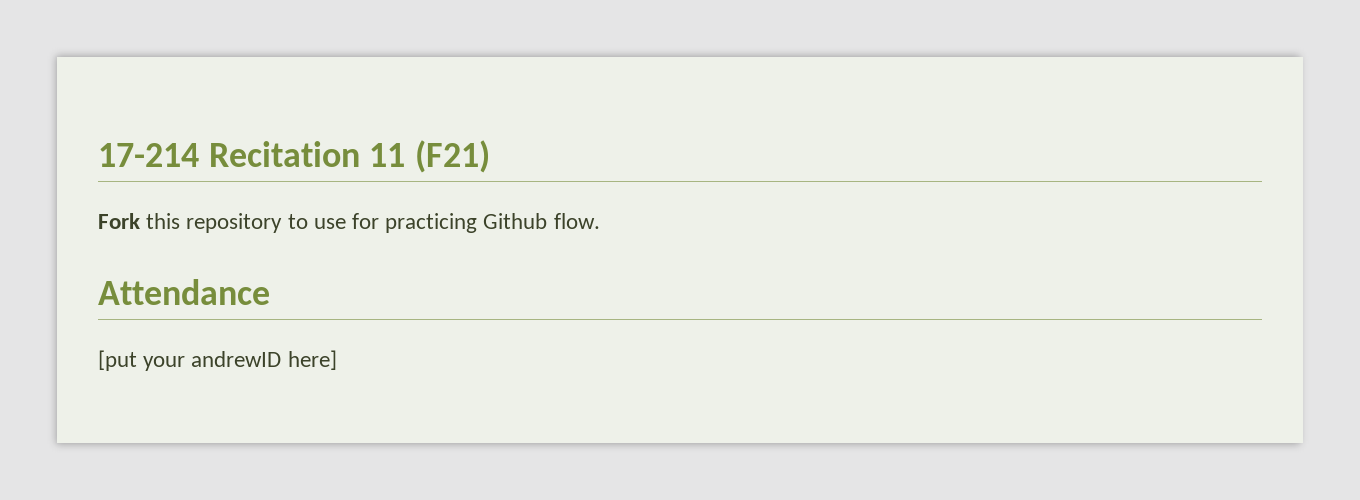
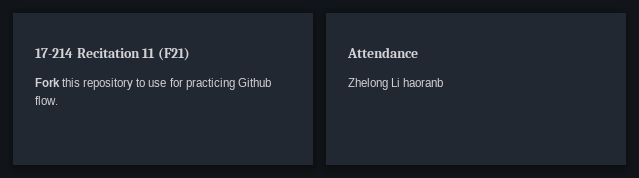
- [put your andrewID here]
+ Zhelong Li haoranb

